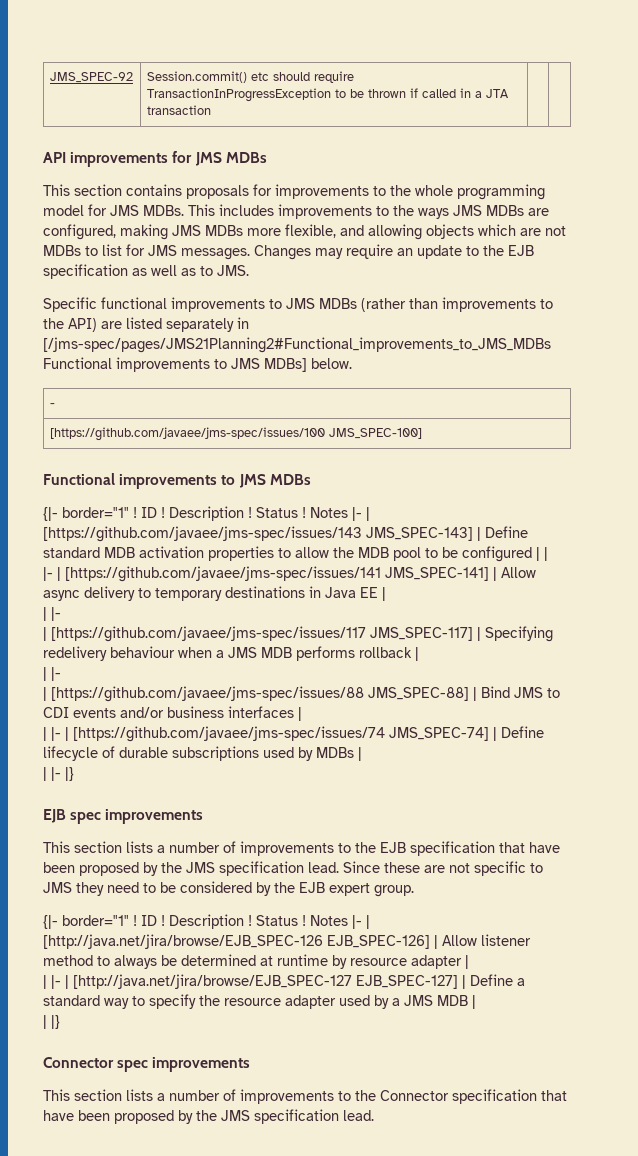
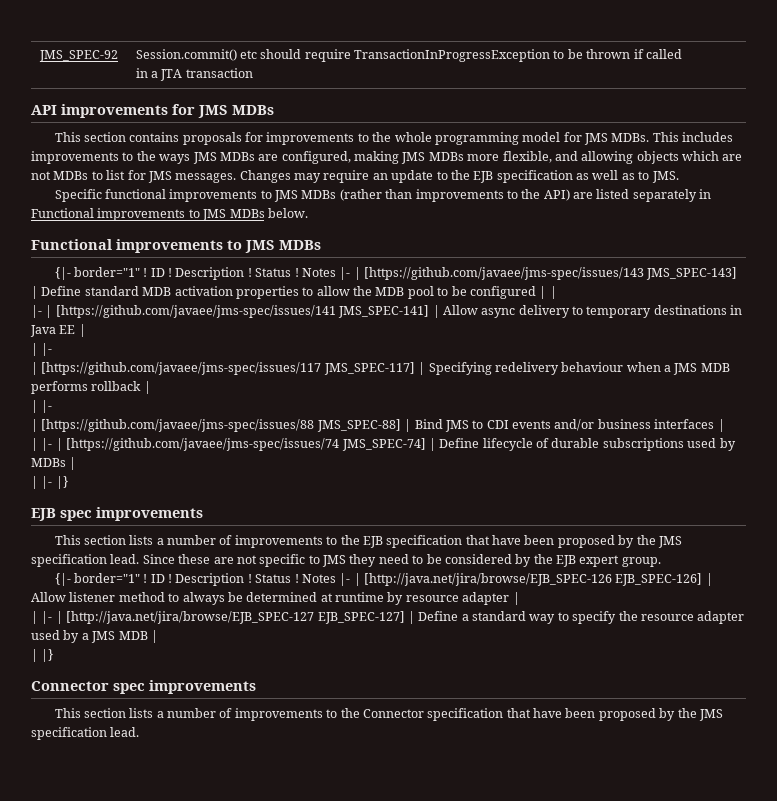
- Specific functional improvements to JMS MDBs (rather than improvements to the API) are listed separately in [/jms-spec/pages/JMS21Planning2#Functional_improvements_to_JMS_MDBs Functional improvements to JMS MDBs] below.
+ Specific functional improvements to JMS MDBs (rather than improvements to the API) are listed separately in Functional improvements to JMS MDBs below.
- -
- [https://github.com/javaee/jms-spec/issues/100 JMS_SPEC-100]

